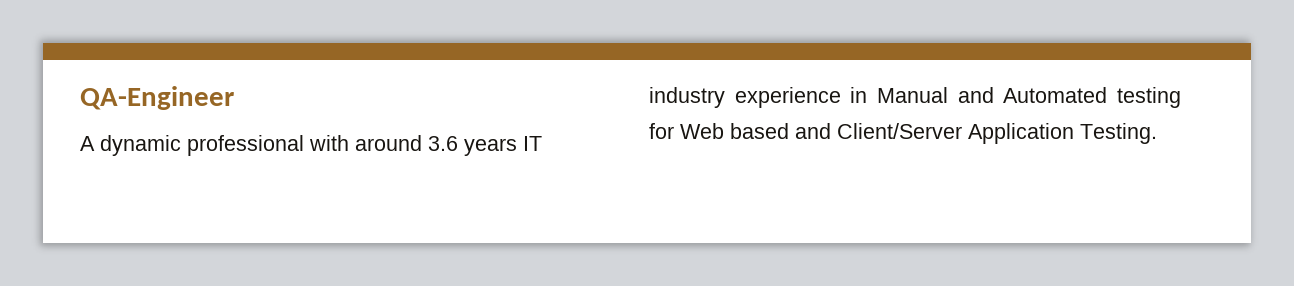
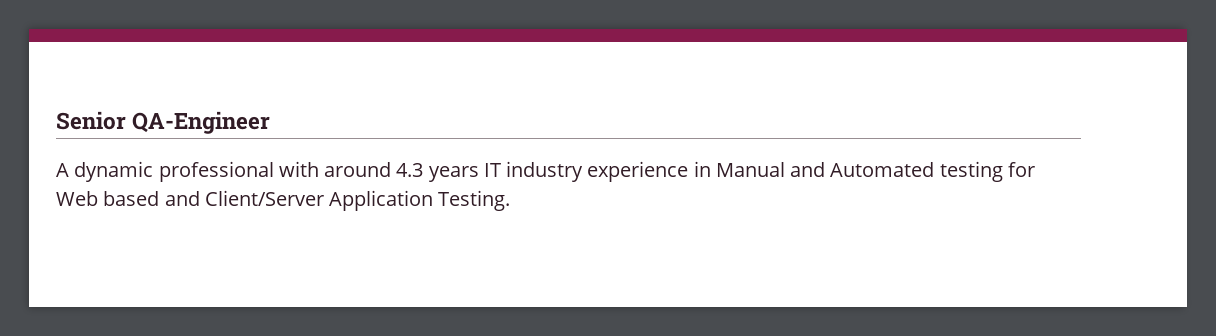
- QA-Engineer
+ Senior QA-Engineer
- A dynamic professional with around 3.6 years IT industry experience in Manual and Automated testing for Web based and Client/Server Application Testing.
+ A dynamic professional with around 4.3 years IT industry experience in Manual and Automated testing for Web based and Client/Server Application Testing.

